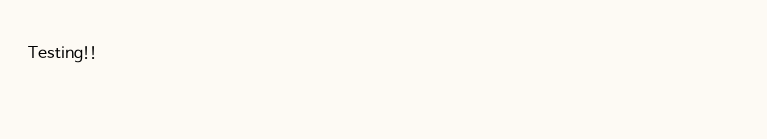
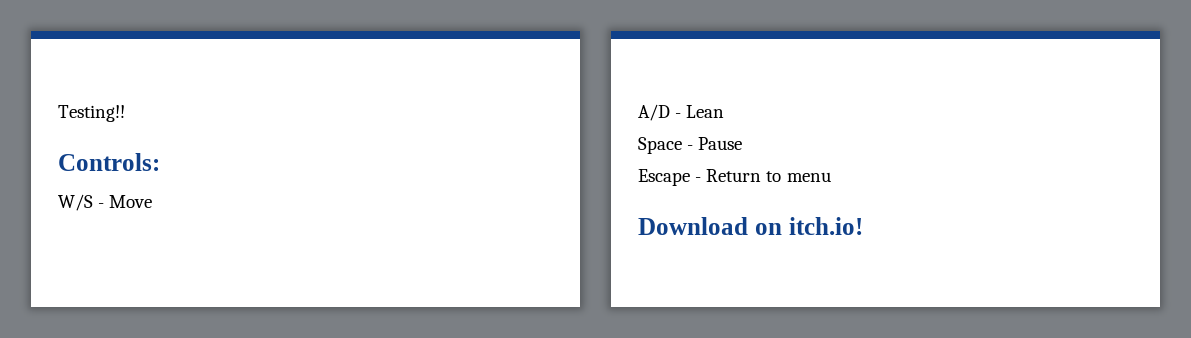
+ Controls:
+ W/S - Move
+ A/D - Lean
+ Space - Pause
+ Escape - Return to menu
+ Download on itch.io!

